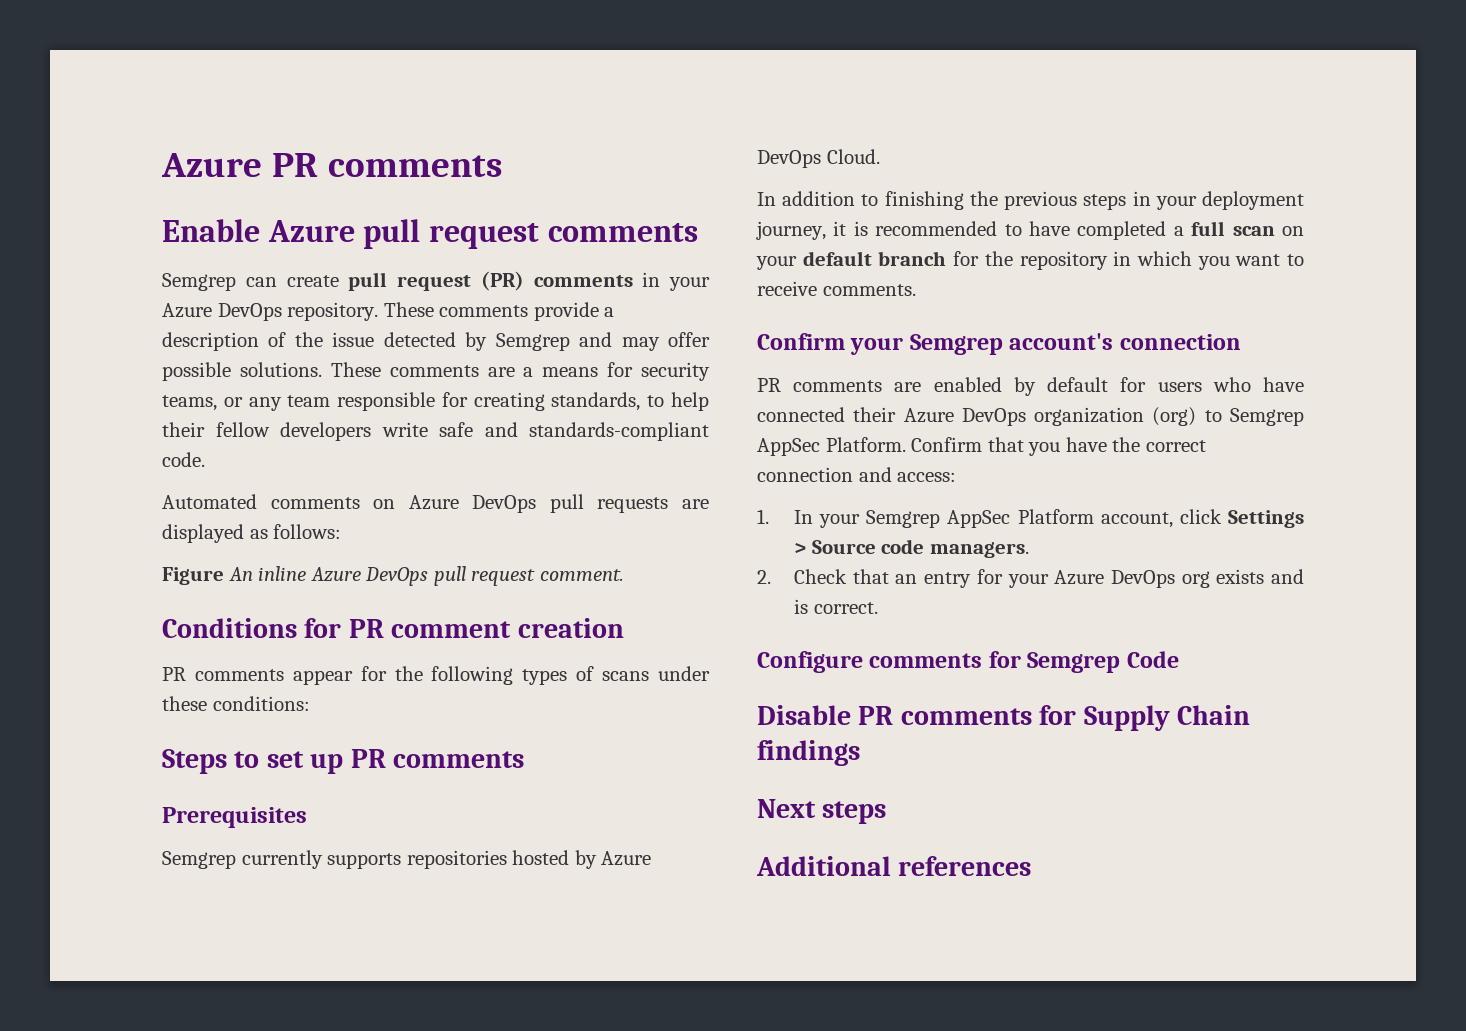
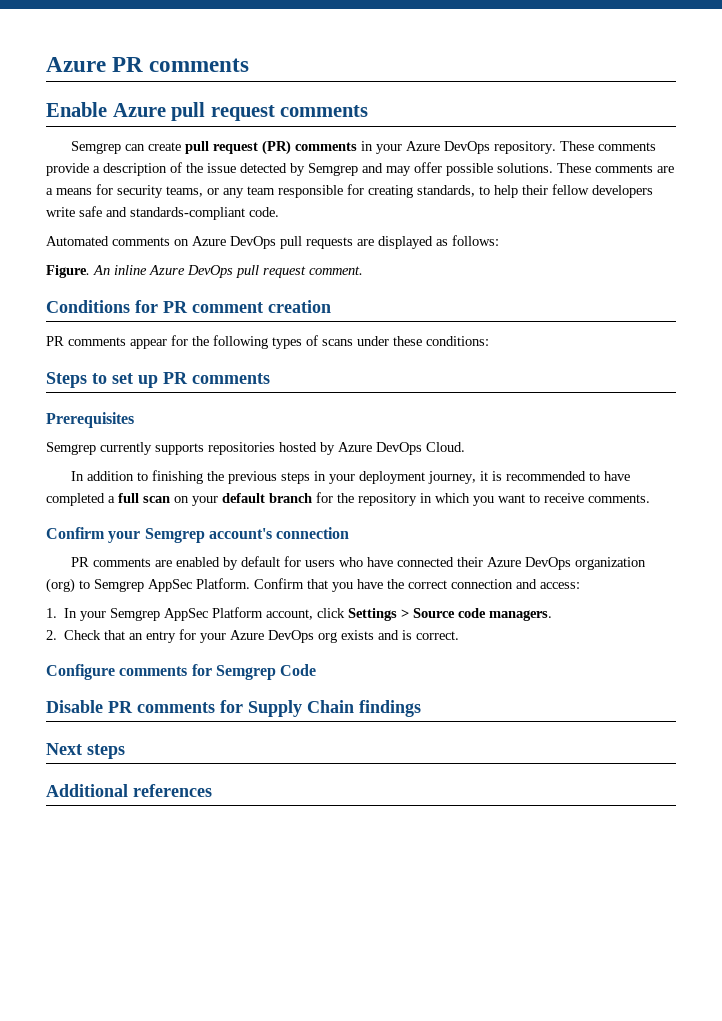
- Figure An inline Azure DevOps pull request comment.
+ Figure. An inline Azure DevOps pull request comment.

